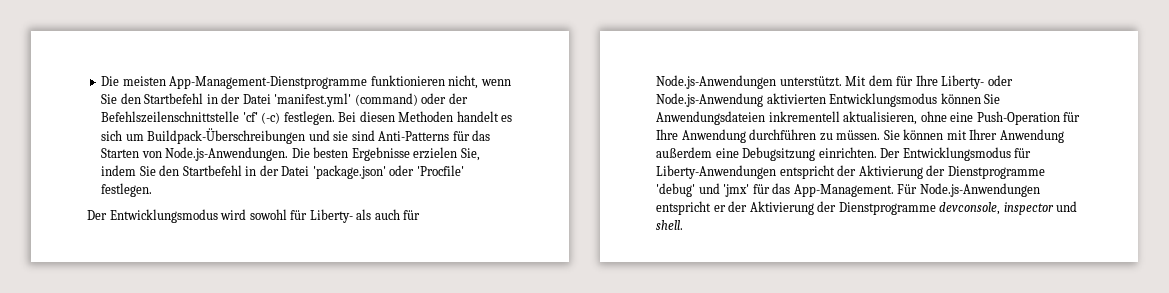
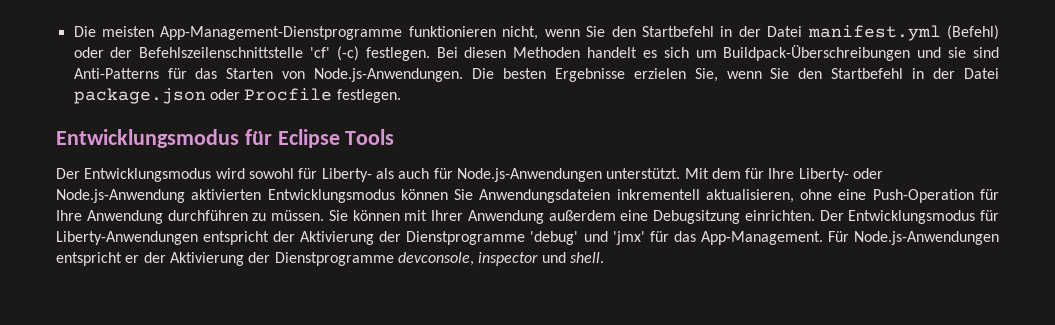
- Die meisten App-Management-Dienstprogramme funktionieren nicht, wenn Sie den Startbefehl in der Datei 'manifest.yml' (command) oder der Befehlszeilenschnittstelle 'cf' (-c) festlegen.
+ Die meisten App-Management-Dienstprogramme funktionieren nicht, wenn Sie den Startbefehl in der Datei manifest.yml (Befehl) oder der Befehlszeilenschnittstelle 'cf' (-c) festlegen.
- Bei diesen Methoden handelt es sich um Buildpack-Überschreibungen und sie sind Anti-Patterns für das Starten von Node.js-Anwendungen. Die besten Ergebnisse erzielen Sie, indem Sie den Startbefehl in der Datei 'package.json' oder 'Procfile' festlegen.
+ Bei diesen Methoden handelt es sich um Buildpack-Überschreibungen und sie sind Anti-Patterns für das Starten von Node.js-Anwendungen. Die besten Ergebnisse erzielen Sie, wenn Sie den Startbefehl in der Datei package.json oder Procfile festlegen.
+ Entwicklungsmodus für Eclipse Tools

